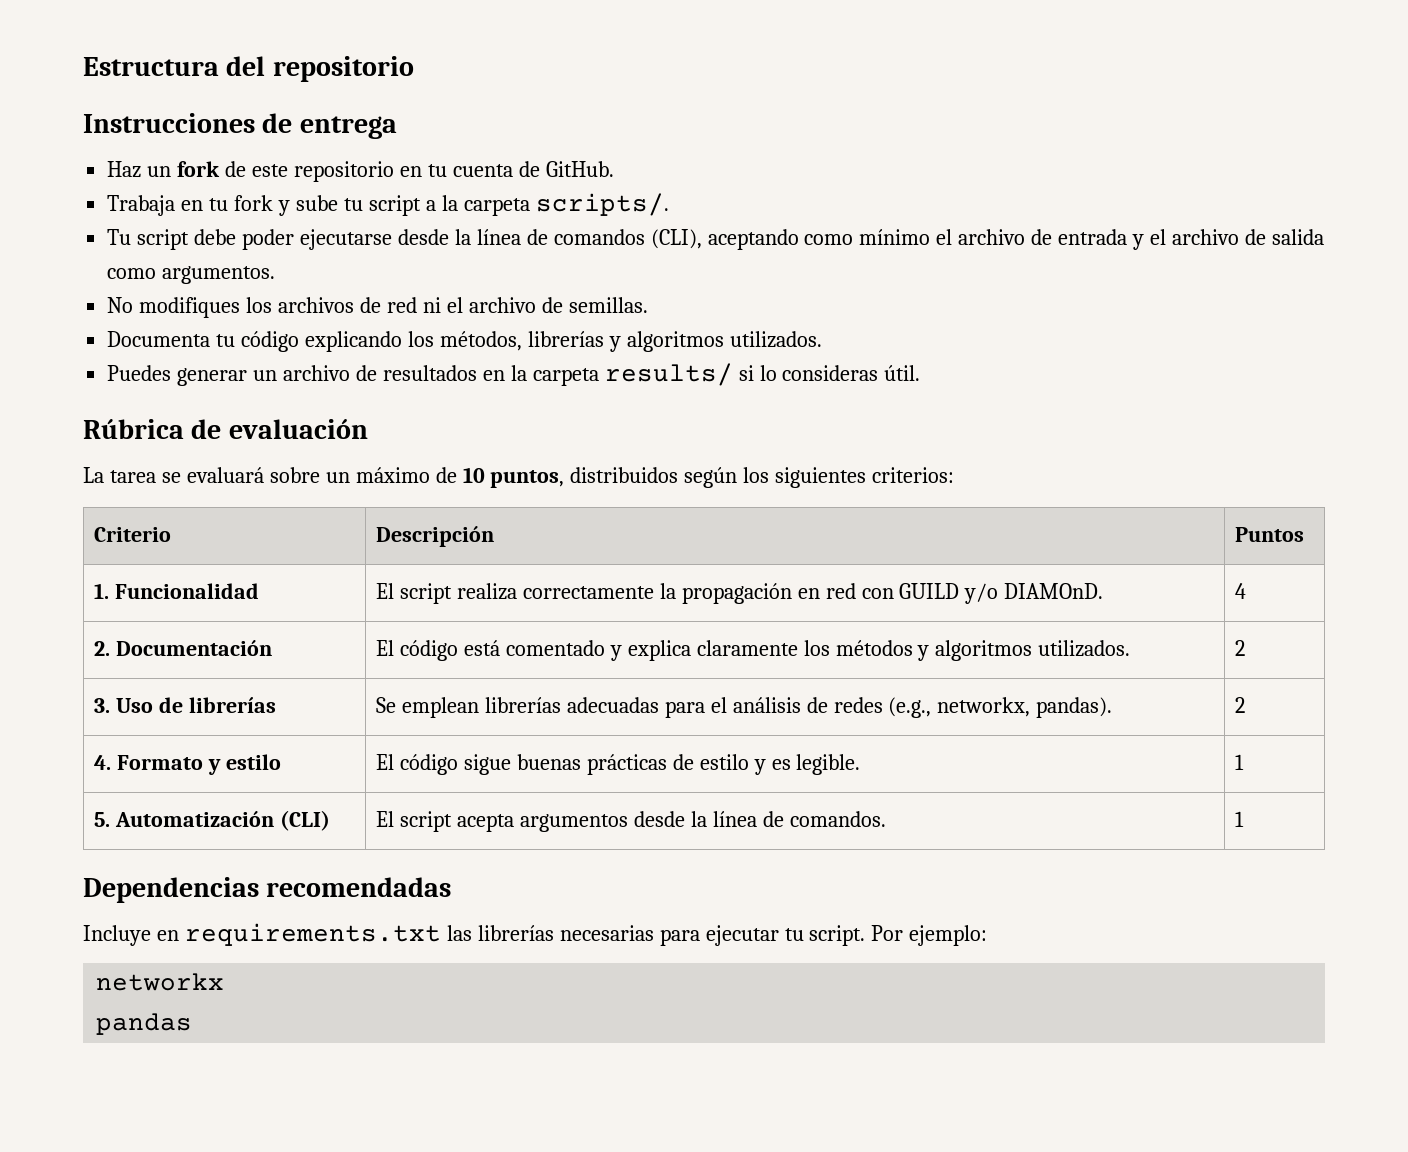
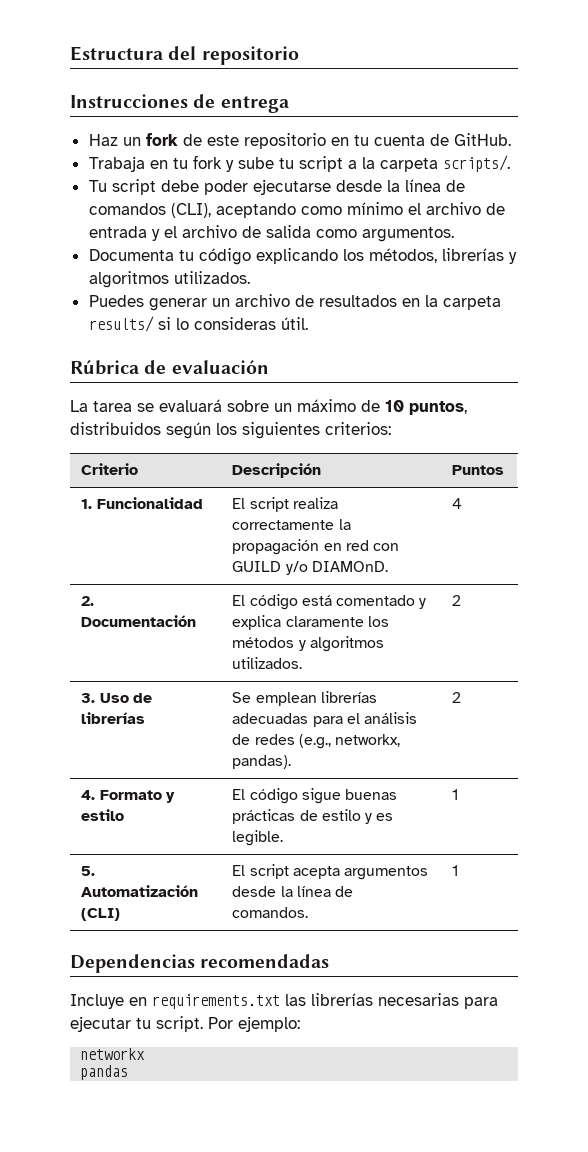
- No modifiques los archivos de red ni el archivo de semillas.

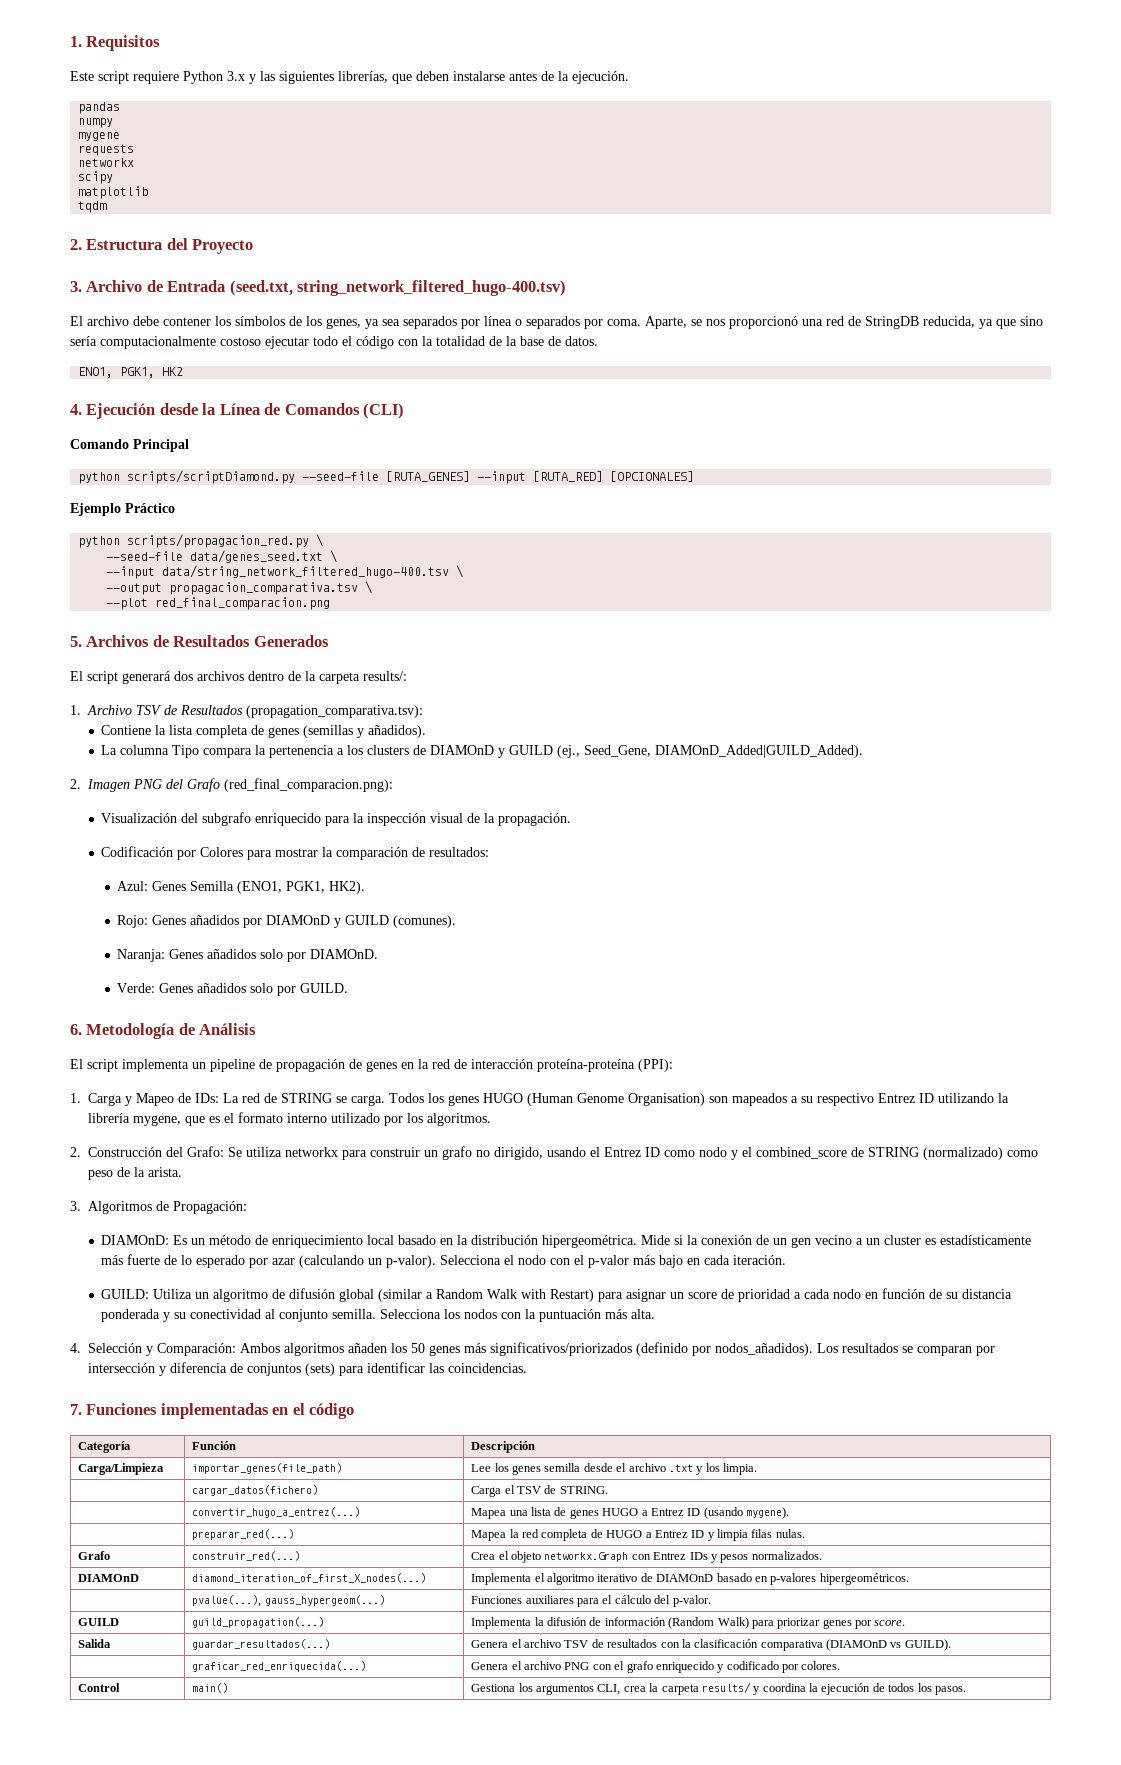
- Estructura del repositorio
- Instrucciones de entrega
- Haz un fork de este repositorio en tu cuenta de GitHub.
- Trabaja en tu fork y sube tu script a la carpeta scripts/.
- Tu script debe poder ejecutarse desde la línea de comandos (CLI), aceptando como mínimo el archivo de entrada y el archivo de salida como argumentos.
- Documenta tu código explicando los métodos, librerías y algoritmos utilizados.
- Puedes generar un archivo de resultados en la carpeta results/ si lo consideras útil.
- Rúbrica de evaluación
- La tarea se evaluará sobre un máximo de 10 puntos, distribuidos según los siguientes criterios:
- Criterio | Descripción | Puntos
- 1. Funcionalidad | El script realiza correctamente la propagación en red con GUILD y/o DIAMOnD. | 4
- 2. Documentación | El código está comentado y explica claramente los métodos y algoritmos utilizados. | 2
- 3. Uso de librerías | Se emplean librerías adecuadas para el análisis de redes (e.g., networkx, pandas). | 2
- 4. Formato y estilo | El código sigue buenas prácticas de estilo y es legible. | 1
- 5. Automatización (CLI) | El script acepta argumentos desde la línea de comandos. | 1
- Dependencias recomendadas
- Incluye en requirements.txt las librerías necesarias para ejecutar tu script. Por ejemplo:
+ 1. Requisitos
+ Este script requiere Python 3.x y las siguientes librerías, que deben instalarse antes de la ejecución.
+ pandas
+ numpy
+ mygene
+ requests
  networkx
- pandas
+ scipy
+ matplotlib
+ tqdm
+ 2. Estructura del Proyecto
+ 3. Archivo de Entrada (seed.txt, string_network_filtered_hugo-400.tsv)
+ El archivo debe contener los símbolos de los genes, ya sea separados por línea o separados por coma. Aparte, se nos proporcionó una red de StringDB reducida, ya que sino sería computacionalmente costoso ejecutar todo el código con la totalidad de la base de datos.
+ ENO1, PGK1, HK2
+ 4. Ejecución desde la Línea de Comandos (CLI)
+ Comando Principal
+ python scripts/scriptDiamond.py --seed-file [RUTA_GENES] --input [RUTA_RED] [OPCIONALES]
+ Ejemplo Práctico
+ python scripts/propagacion_red.py \
+ --seed-file data/genes_seed.txt \
+ --input data/string_network_filtered_hugo-400.tsv \
+ --output propagacion_comparativa.tsv \
+ --plot red_final_comparacion.png
+ 5. Archivos de Resultados Generados
+ El script generará dos archivos dentro de la carpeta results/:
+ 1. Archivo TSV de Resultados (propagation_comparativa.tsv):
+ Contiene la lista completa de genes (semillas y añadidos).
+ La columna Tipo compara la pertenencia a los clusters de DIAMOnD y GUILD (ej., Seed_Gene, DIAMOnD_Added|GUILD_Added).
+ 2. Imagen PNG del Grafo (red_final_comparacion.png):
+ Visualización del subgrafo enriquecido para la inspección visual de la propagación.
+ Codificación por Colores para mostrar la comparación de resultados:
+ Azul: Genes Semilla (ENO1, PGK1, HK2).
+ Rojo: Genes añadidos por DIAMOnD y GUILD (comunes).
+ Naranja: Genes añadidos solo por DIAMOnD.
+ Verde: Genes añadidos solo por GUILD.
+ 6. Metodología de Análisis
+ El script implementa un pipeline de propagación de genes en la red de interacción proteína-proteína (PPI):
+ 1. Carga y Mapeo de IDs: La red de STRING se carga. Todos los genes HUGO (Human Genome Organisation) son mapeados a su respectivo Entrez ID utilizando la librería mygene, que es el formato interno utilizado por los algoritmos.
+ 2. Construcción del Grafo: Se utiliza networkx para construir un grafo no dirigido, usando el Entrez ID como nodo y el combined_score de STRING (normalizado) como peso de la arista.
+ 3. Algoritmos de Propagación:
+ DIAMOnD: Es un método de enriquecimiento local basado en la distribución hipergeométrica. Mide si la conexión de un gen vecino a un cluster es estadísticamente más fuerte de lo esperado por azar (calculando un p-valor). Selecciona el nodo con el p-valor más bajo en cada iteración.
+ GUILD: Utiliza un algoritmo de difusión global (similar a Random Walk with Restart) para asignar un score de prioridad a cada nodo en función de su distancia ponderada y su conectividad al conjunto semilla. Selecciona los nodos con la puntuación más alta.
+ 4. Selección y Comparación: Ambos algoritmos añaden los 50 genes más significativos/priorizados (definido por nodos_añadidos). Los resultados se comparan por intersección y diferencia de conjuntos (sets) para identificar las coincidencias.
+ 7. Funciones implementadas en el código
+ Categoría | Función | Descripción
+ Carga/Limpieza | importar_genes(file_path) | Lee los genes semilla desde el archivo .txt y los limpia.
+ | cargar_datos(fichero) | Carga el TSV de STRING.
+ | convertir_hugo_a_entrez(...) | Mapea una lista de genes HUGO a Entrez ID (usando mygene).
+ | preparar_red(...) | Mapea la red completa de HUGO a Entrez ID y limpia filas nulas.
+ Grafo | construir_red(...) | Crea el objeto networkx.Graph con Entrez IDs y pesos normalizados.
+ DIAMOnD | diamond_iteration_of_first_X_nodes(...) | Implementa el algoritmo iterativo de DIAMOnD basado en p-valores hipergeométricos.
+ | pvalue(...), gauss_hypergeom(...) | Funciones auxiliares para el cálculo del p-valor.
+ GUILD | guild_propagation(...) | Implementa la difusión de información (Random Walk) para priorizar genes por score.
+ Salida | guardar_resultados(...) | Genera el archivo TSV de resultados con la clasificación comparativa (DIAMOnD vs GUILD).
+ | graficar_red_enriquecida(...) | Genera el archivo PNG con el grafo enriquecido y codificado por colores.
+ Control | main() | Gestiona los argumentos CLI, crea la carpeta results/ y coordina la ejecución de todos los pasos.

